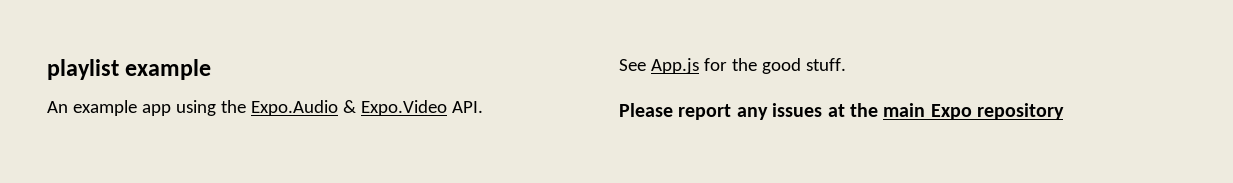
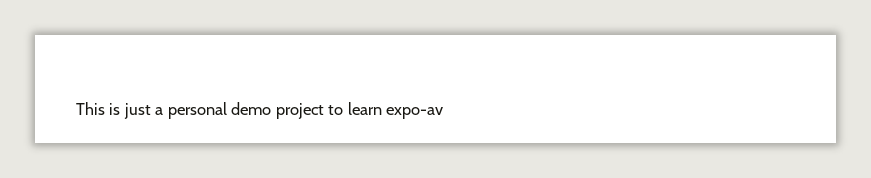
- playlist example
- An example app using the Expo.Audio & Expo.Video API.
- See App.js for the good stuff.
- Please report any issues at the main Expo repository
+ This is just a personal demo project to learn expo-av

